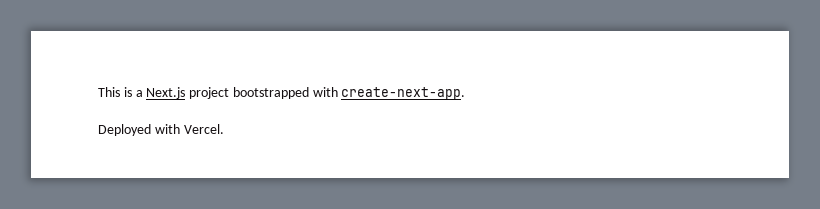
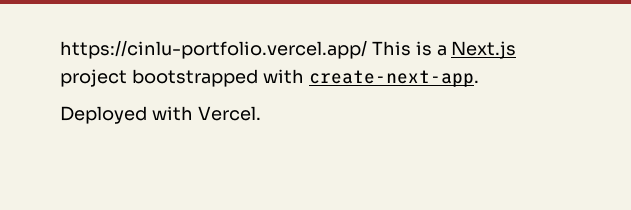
- This is a Next.js project bootstrapped with create-next-app.
+ https://cinlu-portfolio.vercel.app/ This is a Next.js project bootstrapped with create-next-app.

